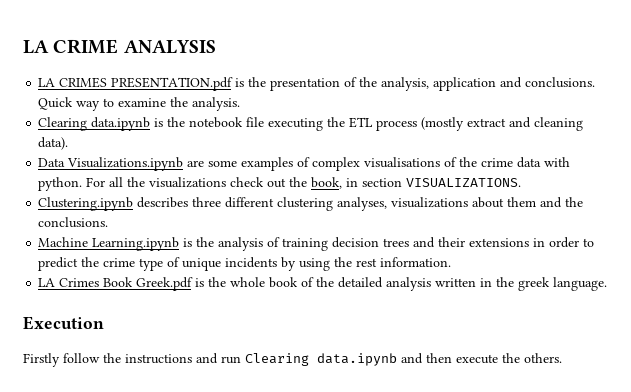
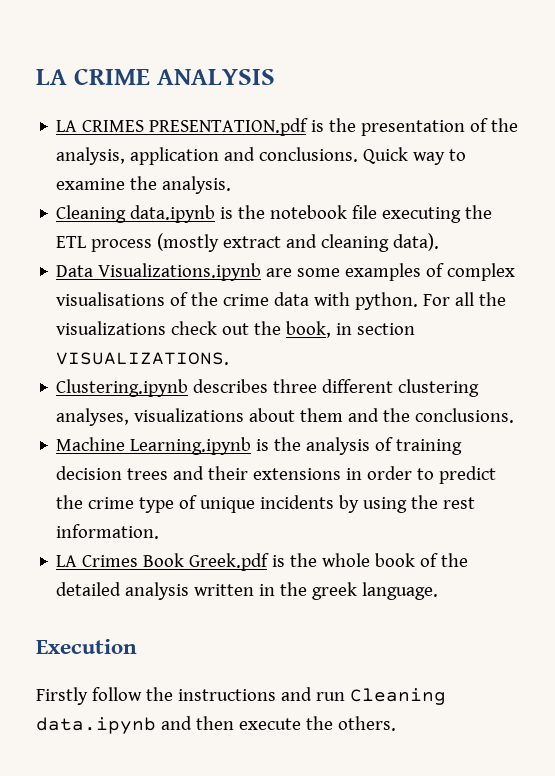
- Clearing data.ipynb is the notebook file executing the ETL process (mostly extract and cleaning data).
+ Cleaning data.ipynb is the notebook file executing the ETL process (mostly extract and cleaning data).
- Firstly follow the instructions and run Clearing data.ipynb and then execute the others.
+ Firstly follow the instructions and run Cleaning data.ipynb and then execute the others.

